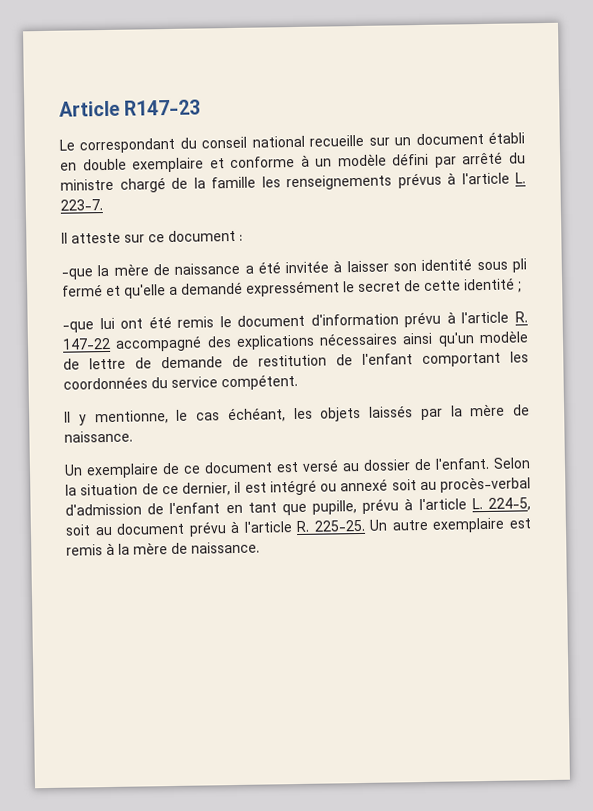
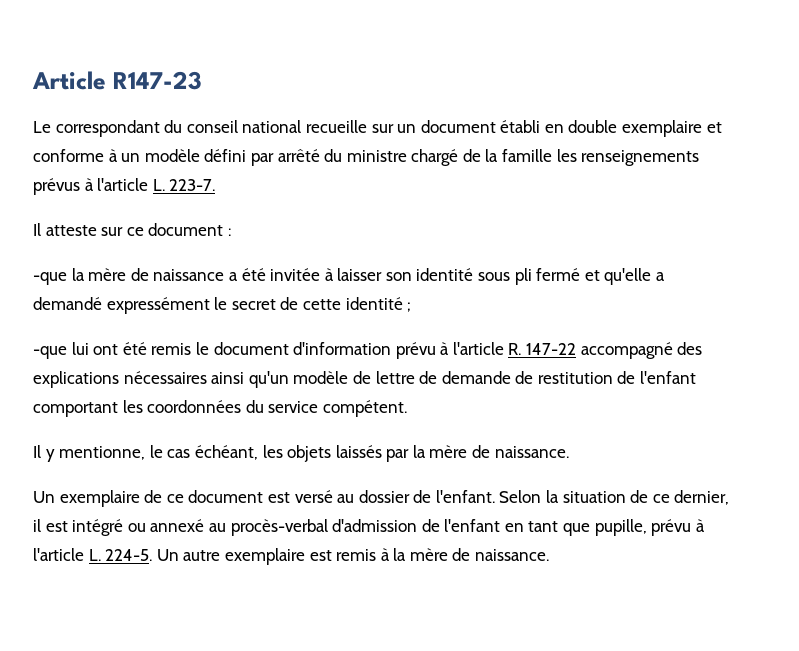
- Selon la situation de ce dernier, il est intégré ou annexé soit au procès-verbal d'admission de l'enfant en tant que pupille, prévu à l'article L. 224-5, soit au document prévu à l'article R. 225-25.
+ Selon la situation de ce dernier, il est intégré ou annexé au procès-verbal d'admission de l'enfant en tant que pupille, prévu à l'article L. 224-5.

